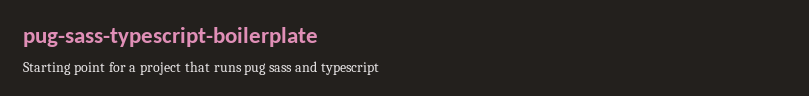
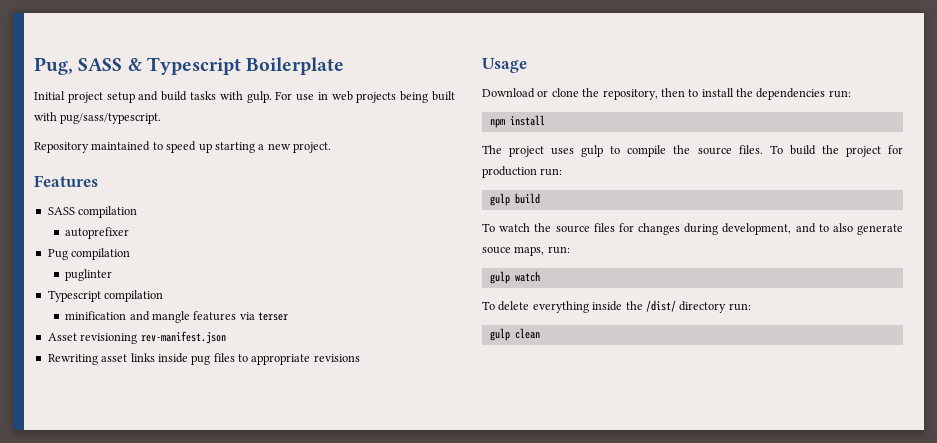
- pug-sass-typescript-boilerplate
- Starting point for a project that runs pug sass and typescript
+ Pug, SASS & Typescript Boilerplate
+ Initial project setup and build tasks with gulp. For use in web projects being built with pug/sass/typescript.
+ Repository maintained to speed up starting a new project.
+ Features
+ SASS compilation
+ autoprefixer
+ Pug compilation
+ puglinter
+ Typescript compilation
+ minification and mangle features via terser
+ Asset revisioning rev-manifest.json
+ Rewriting asset links inside pug files to appropriate revisions
+ Usage
+ Download or clone the repository, then to install the dependencies run:
+ npm install
+ The project uses gulp to compile the source files. To build the project for production run:
+ gulp build
+ To watch the source files for changes during development, and to also generate souce maps, run:
+ gulp watch
+ To delete everything inside the /dist/ directory run:
+ gulp clean

